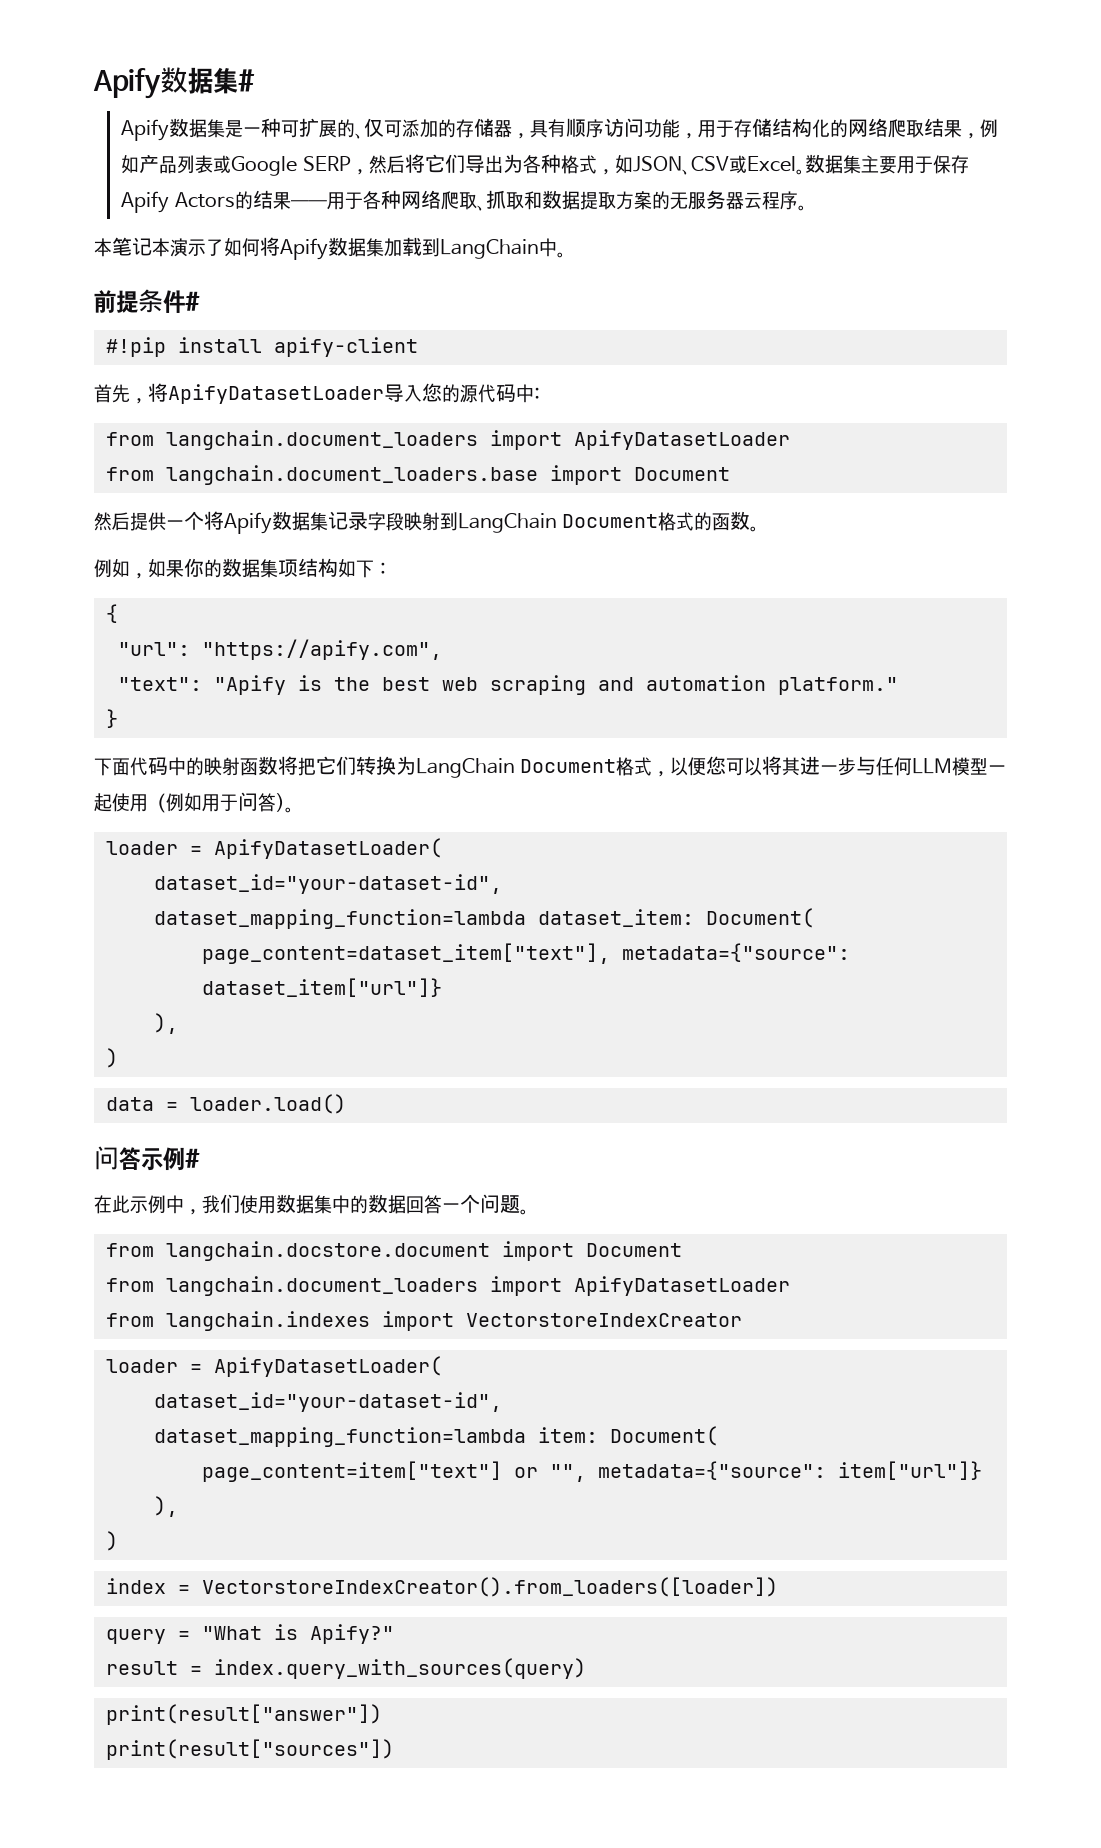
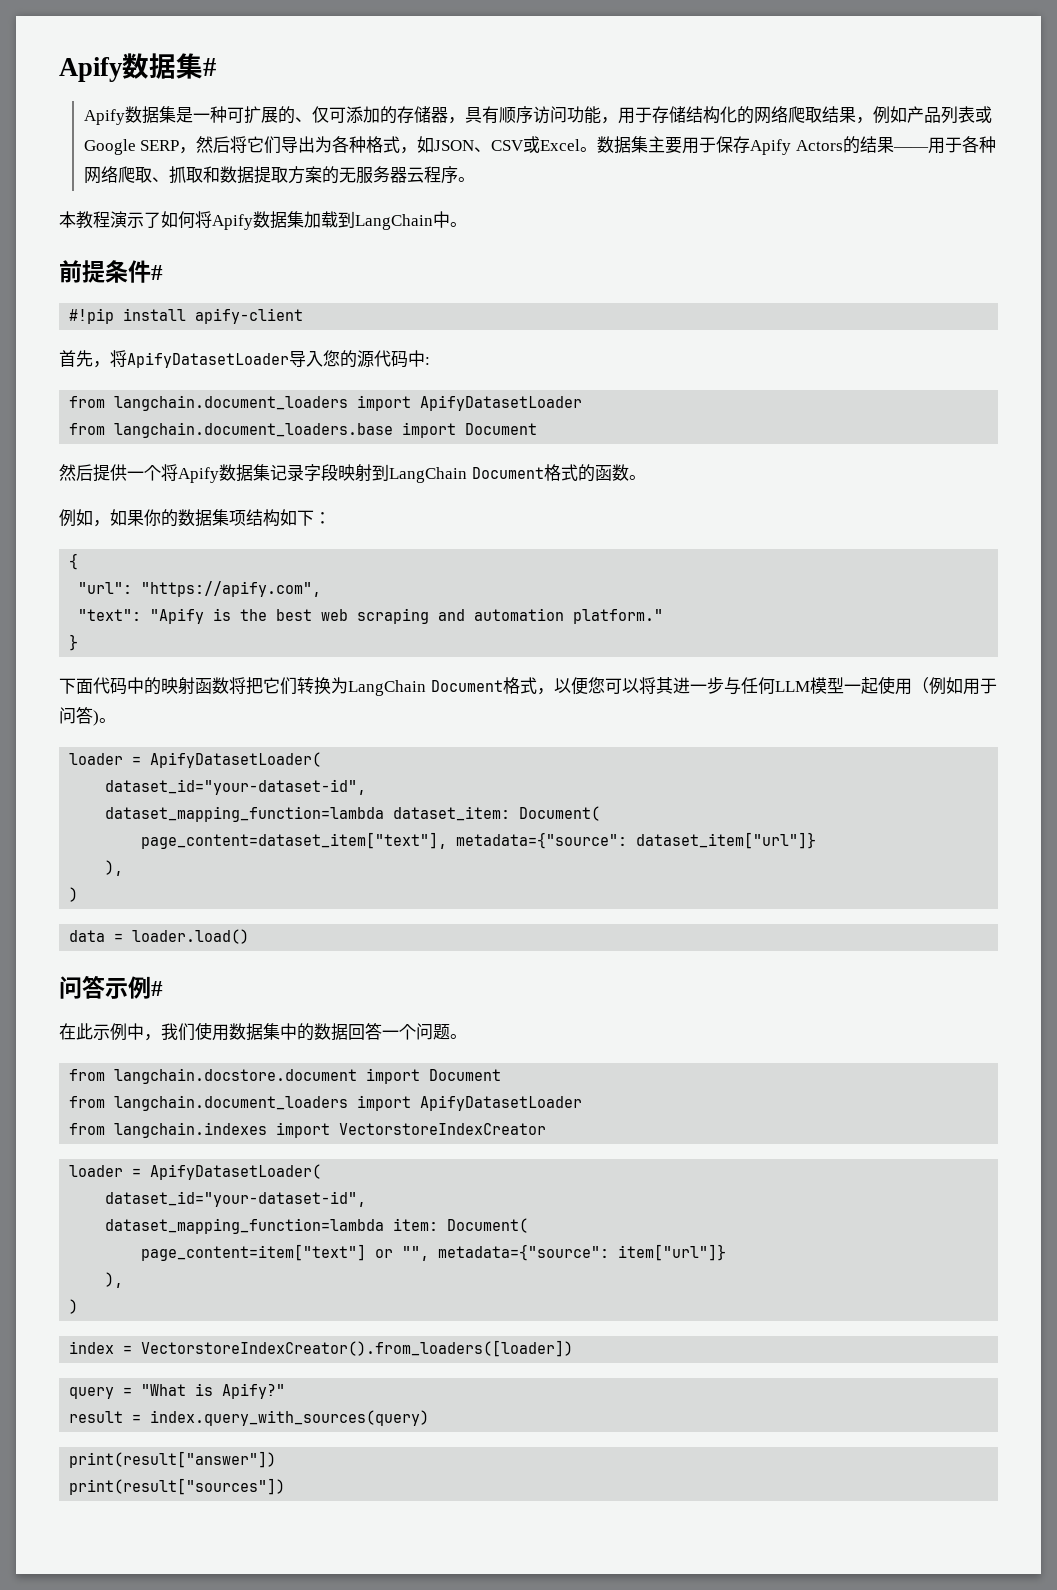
- 本笔记本演示了如何将Apify数据集加载到LangChain中。
+ 本教程演示了如何将Apify数据集加载到LangChain中。

